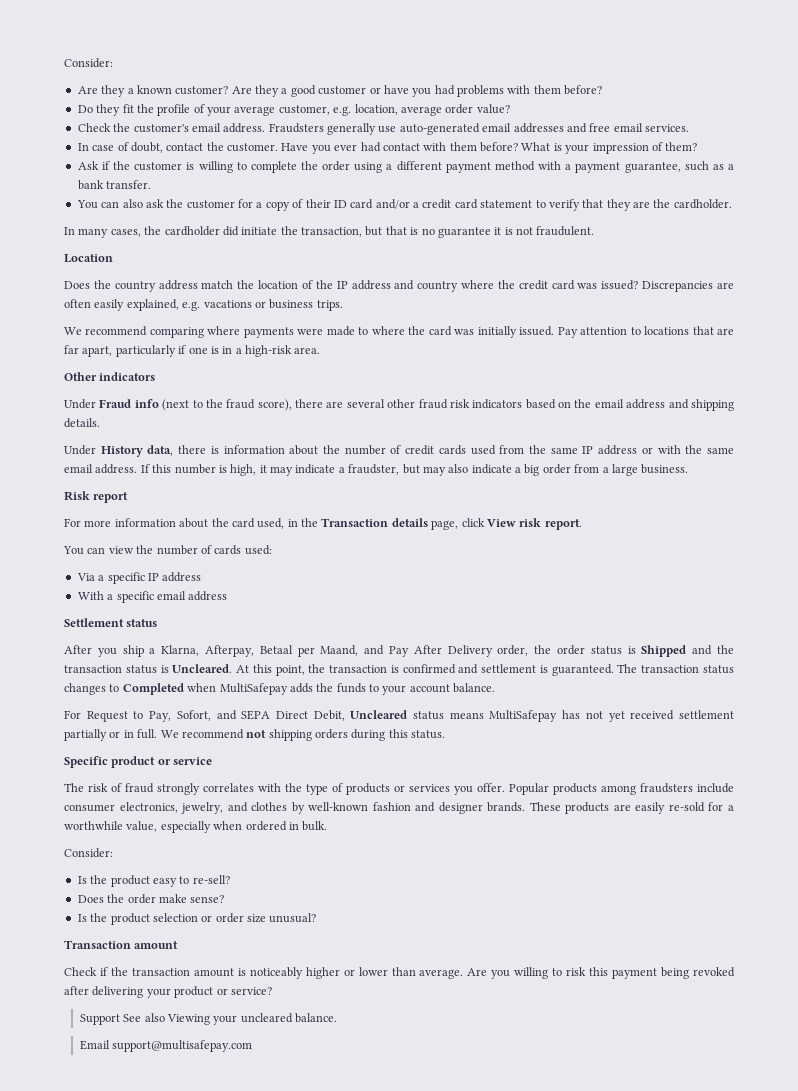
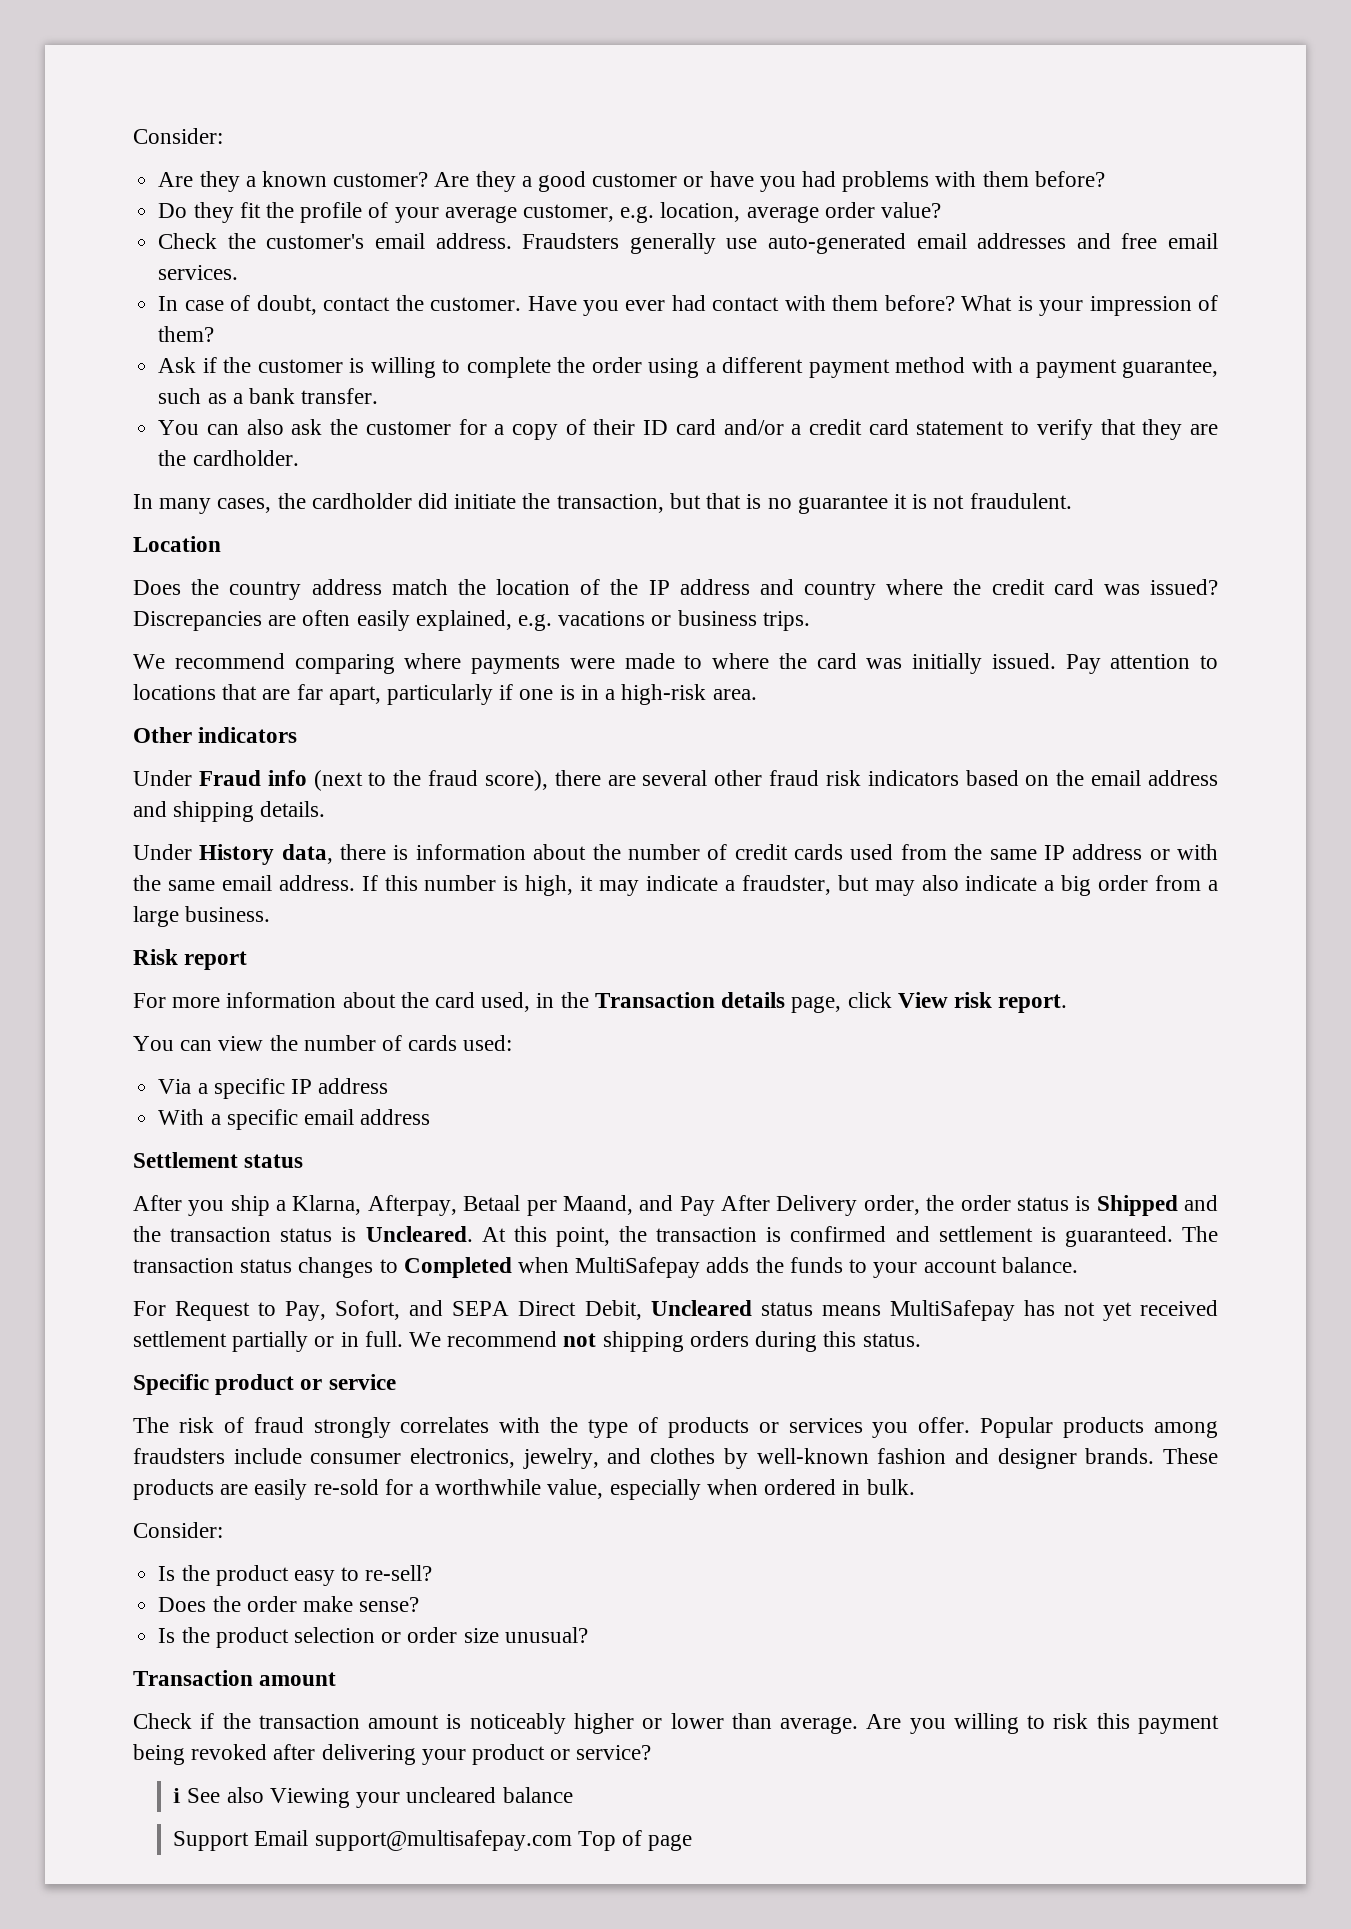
- Support See also Viewing your uncleared balance.
- Email support@multisafepay.com
+ ℹ See also Viewing your uncleared balance
+ Support Email support@multisafepay.com Top of page

